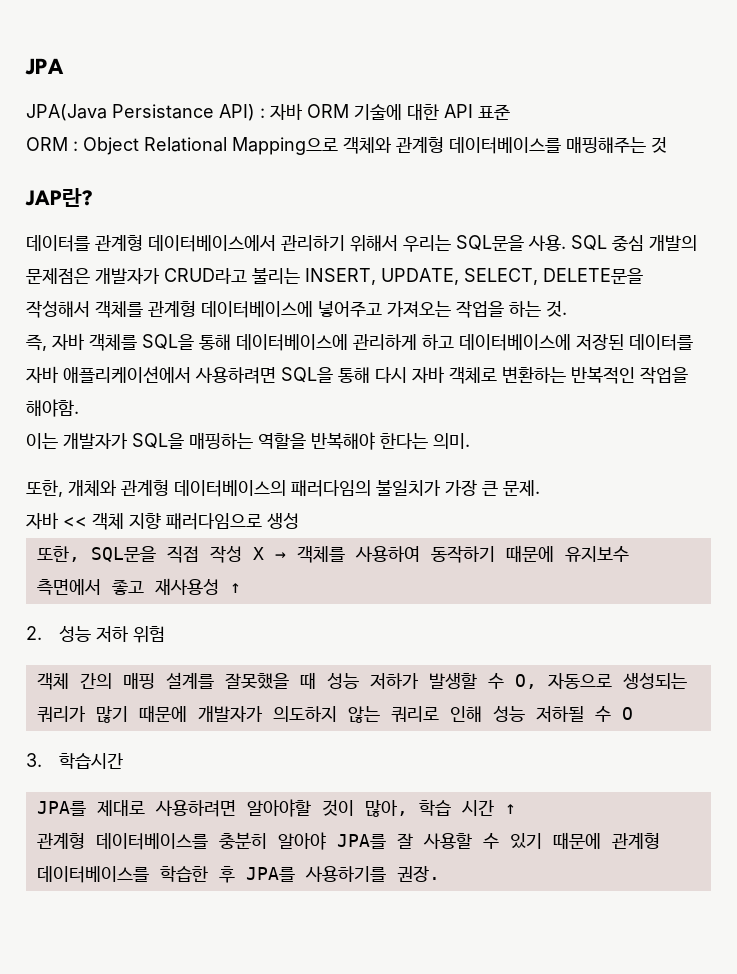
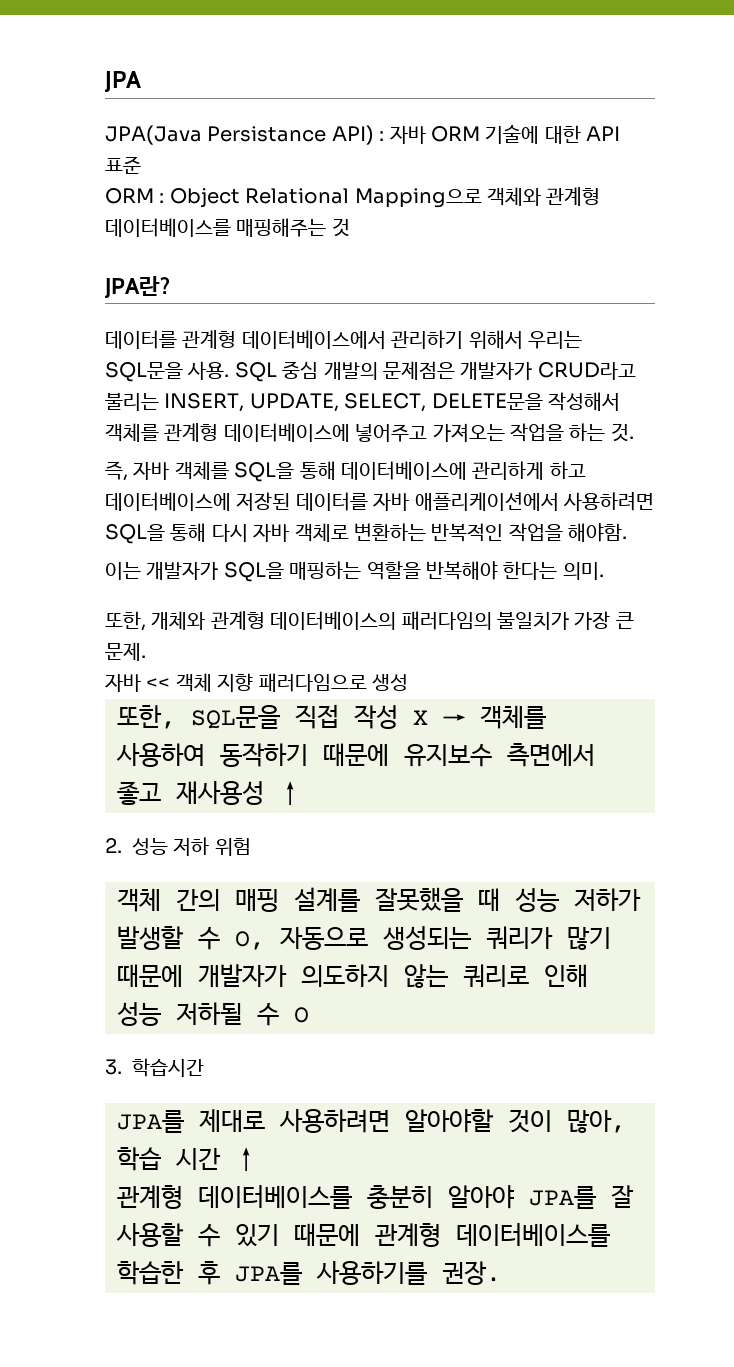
- JAP란?
+ JPA란?

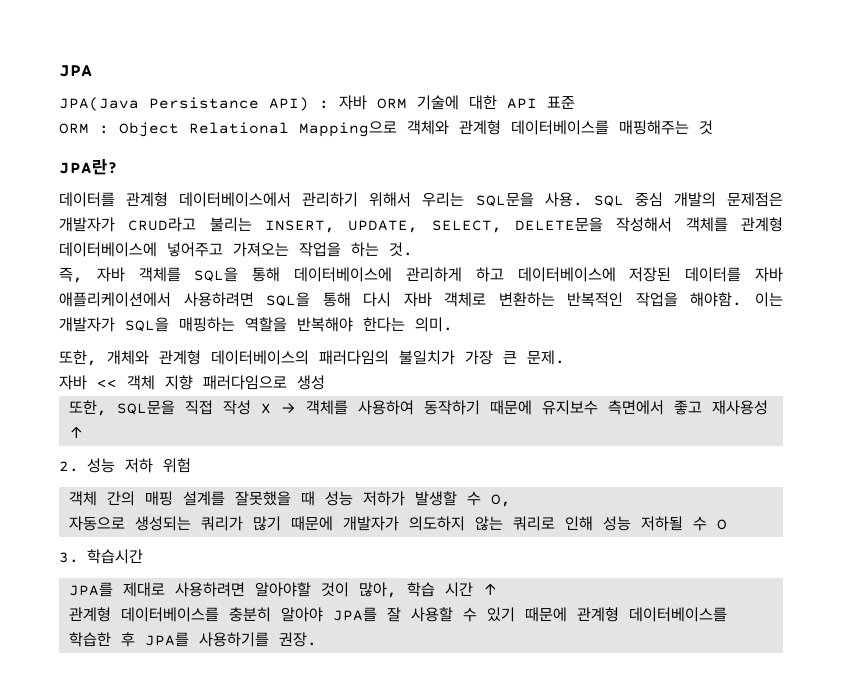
- 즉, 자바 객체를 SQL을 통해 데이터베이스에 관리하게 하고 데이터베이스에 저장된 데이터를 자바 애플리케이션에서 사용하려면 SQL을 통해 다시 자바 객체로 변환하는 반복적인 작업을 해야함.
- 이는 개발자가 SQL을 매핑하는 역할을 반복해야 한다는 의미.
+ 즉, 자바 객체를 SQL을 통해 데이터베이스에 관리하게 하고 데이터베이스에 저장된 데이터를 자바 애플리케이션에서 사용하려면 SQL을 통해 다시 자바 객체로 변환하는 반복적인 작업을 해야함. 이는 개발자가 SQL을 매핑하는 역할을 반복해야 한다는 의미.
- 객체 간의 매핑 설계를 잘못했을 때 성능 저하가 발생할 수 O, 자동으로 생성되는 쿼리가 많기 때문에 개발자가 의도하지 않는 쿼리로 인해 성능 저하될 수 O
+ 객체 간의 매핑 설계를 잘못했을 때 성능 저하가 발생할 수 O,
+ 자동으로 생성되는 쿼리가 많기 때문에 개발자가 의도하지 않는 쿼리로 인해 성능 저하될 수 O

